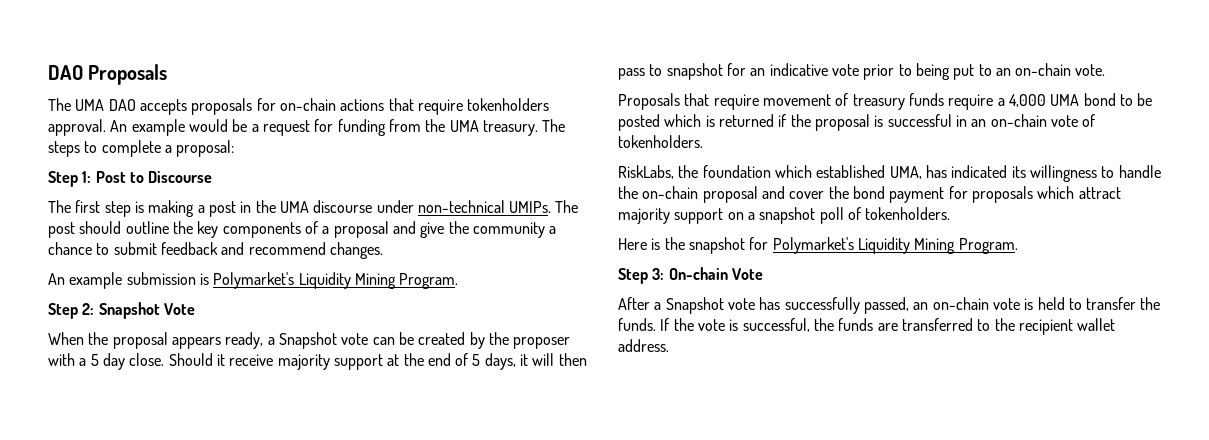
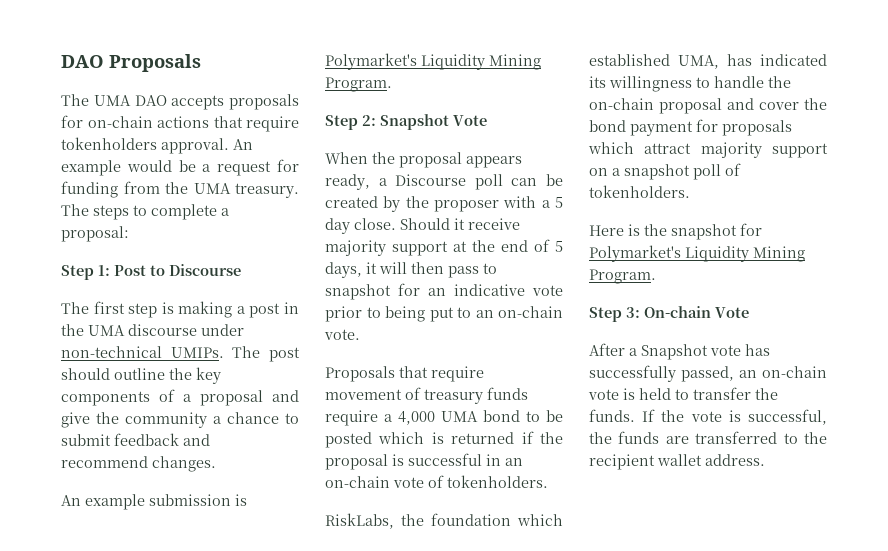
- When the proposal appears ready, a Snapshot vote can be created by the proposer with a 5 day close.
+ When the proposal appears ready, a Discourse poll can be created by the proposer with a 5 day close.

